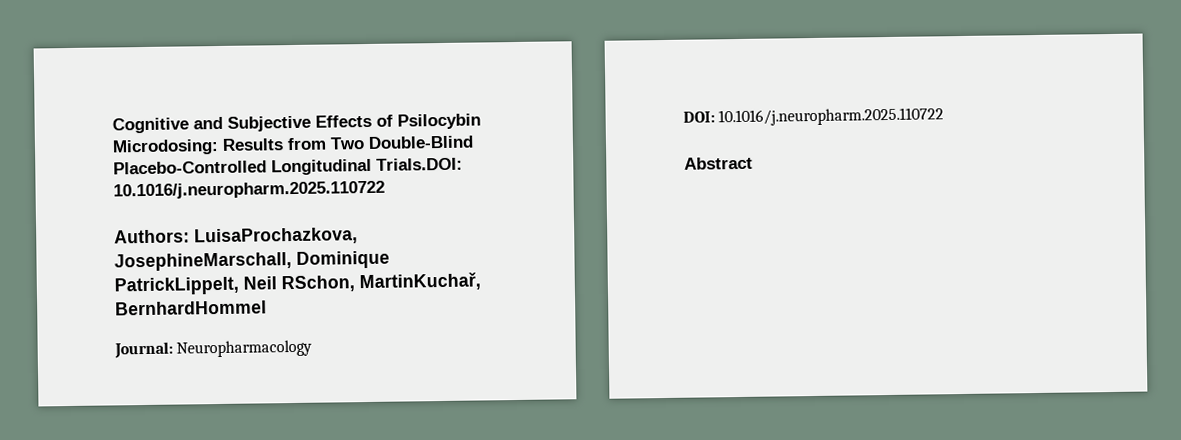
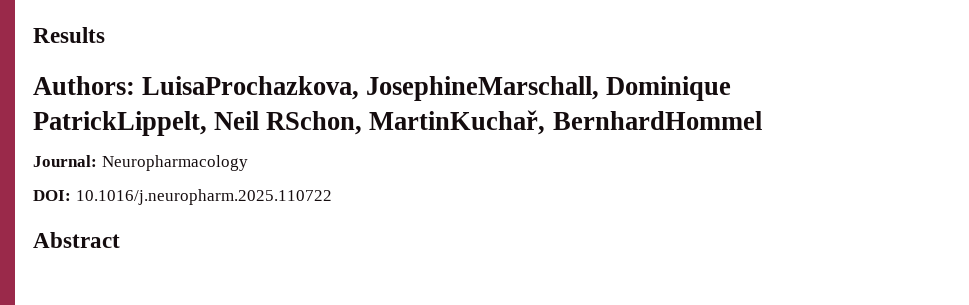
- Cognitive and Subjective Effects of Psilocybin Microdosing: Results from Two Double-Blind Placebo-Controlled Longitudinal Trials.DOI: 10.1016/j.neuropharm.2025.110722
+ Results

